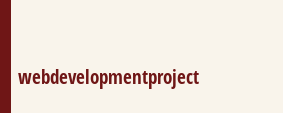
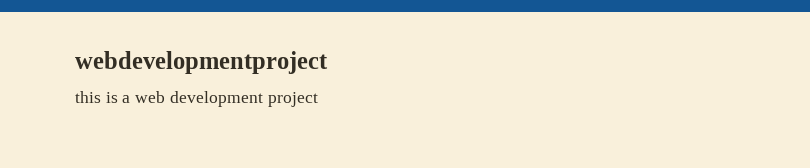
+ this is a web development project

